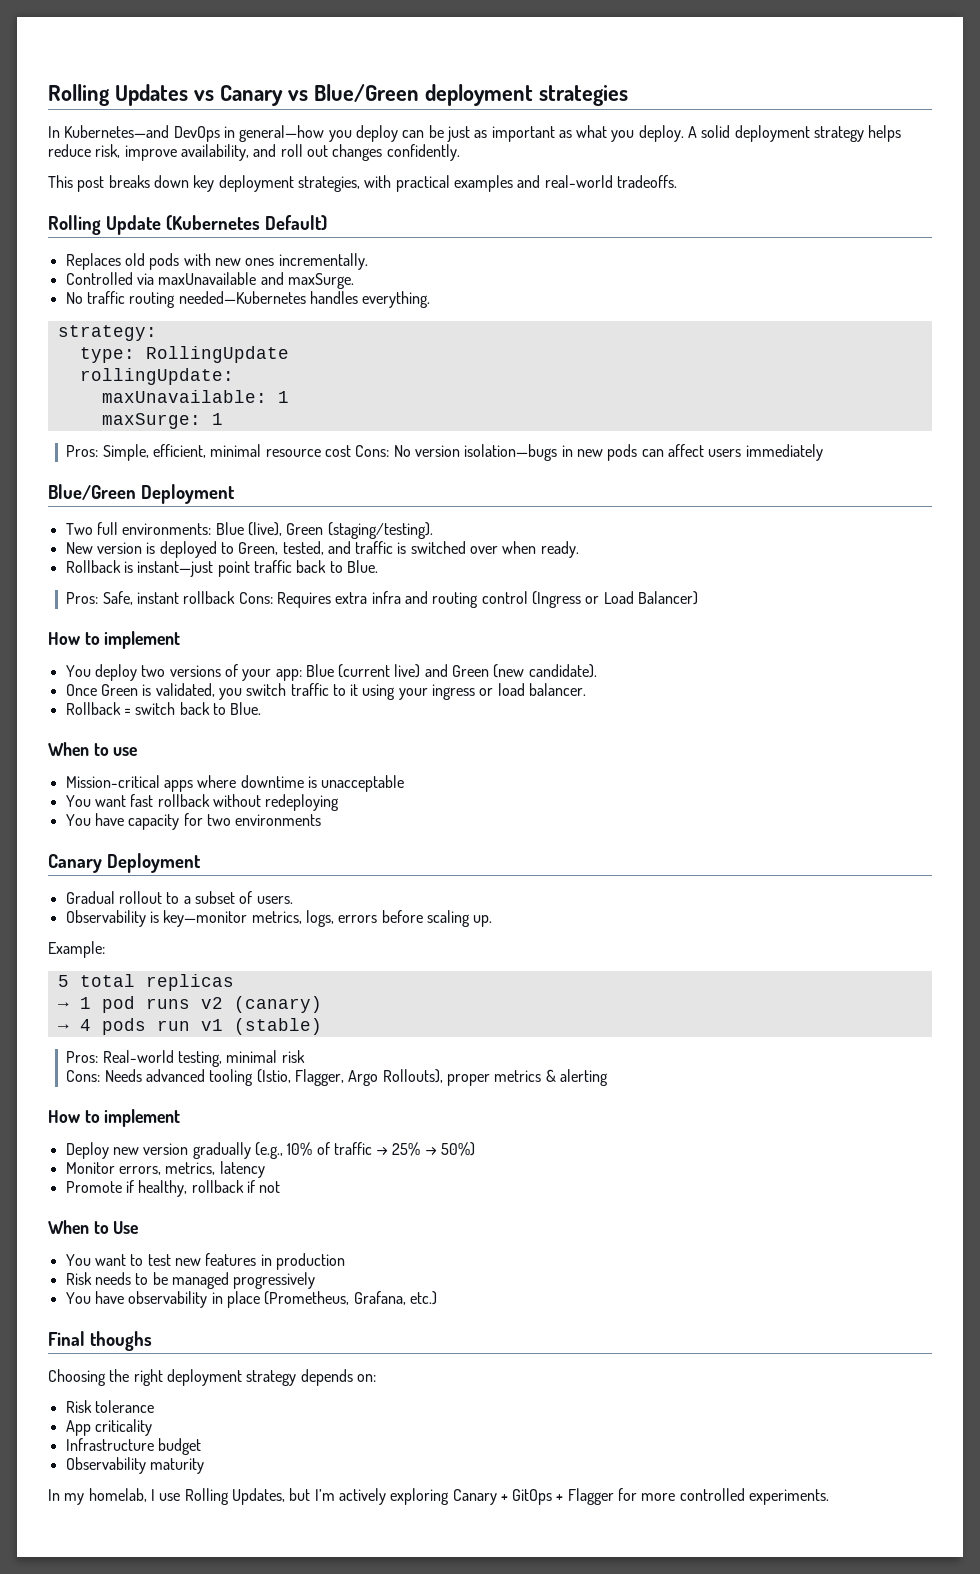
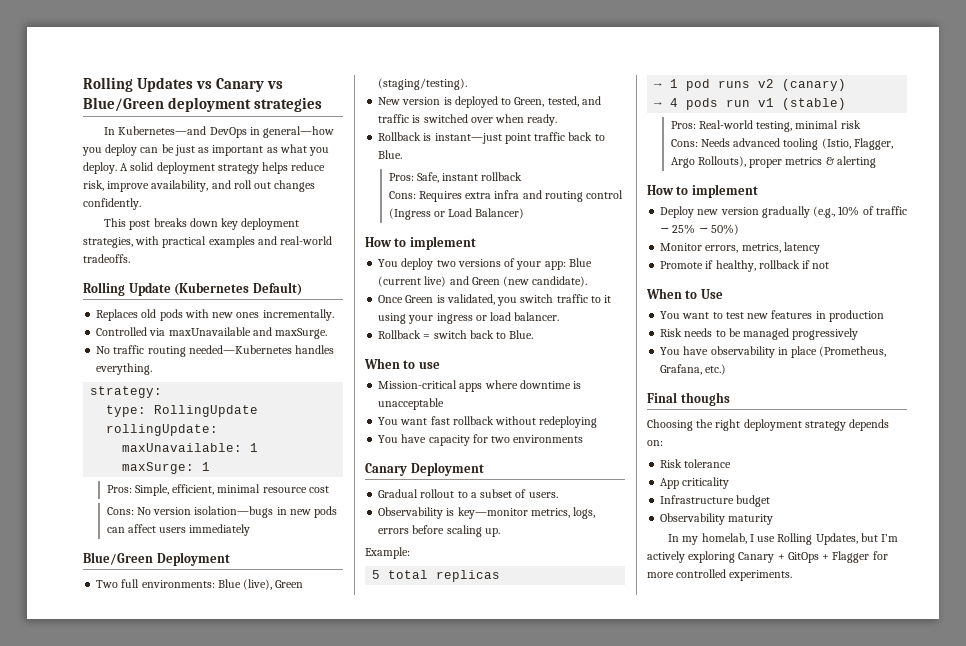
- Pros: Simple, efficient, minimal resource cost Cons: No version isolation—bugs in new pods can affect users immediately
+ Pros: Simple, efficient, minimal resource cost
+ Cons: No version isolation—bugs in new pods can affect users immediately
- Pros: Safe, instant rollback Cons: Requires extra infra and routing control (Ingress or Load Balancer)
+ Pros: Safe, instant rollback
+ Cons: Requires extra infra and routing control (Ingress or Load Balancer)

